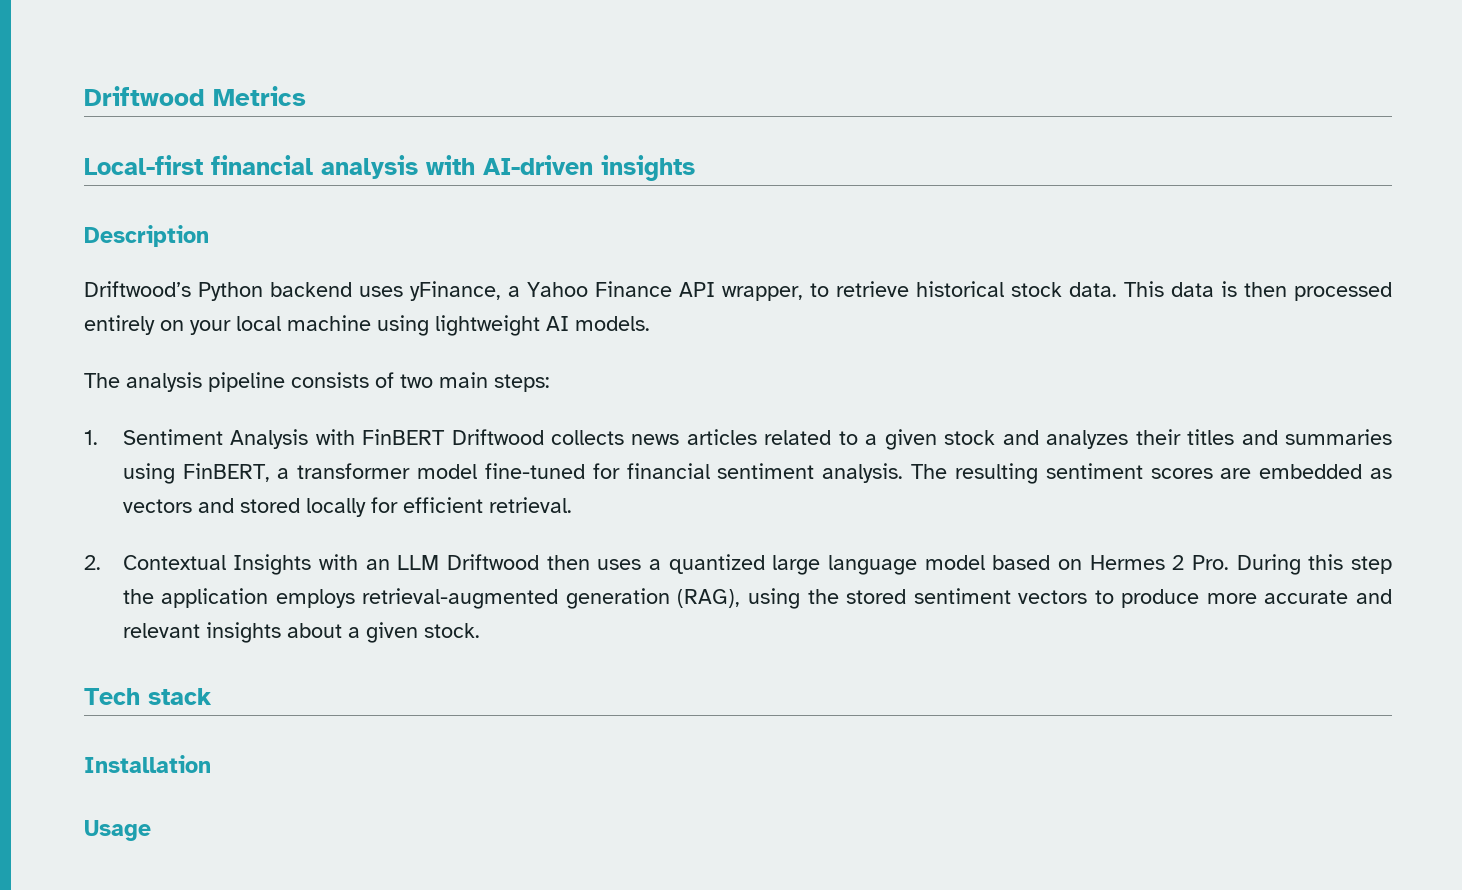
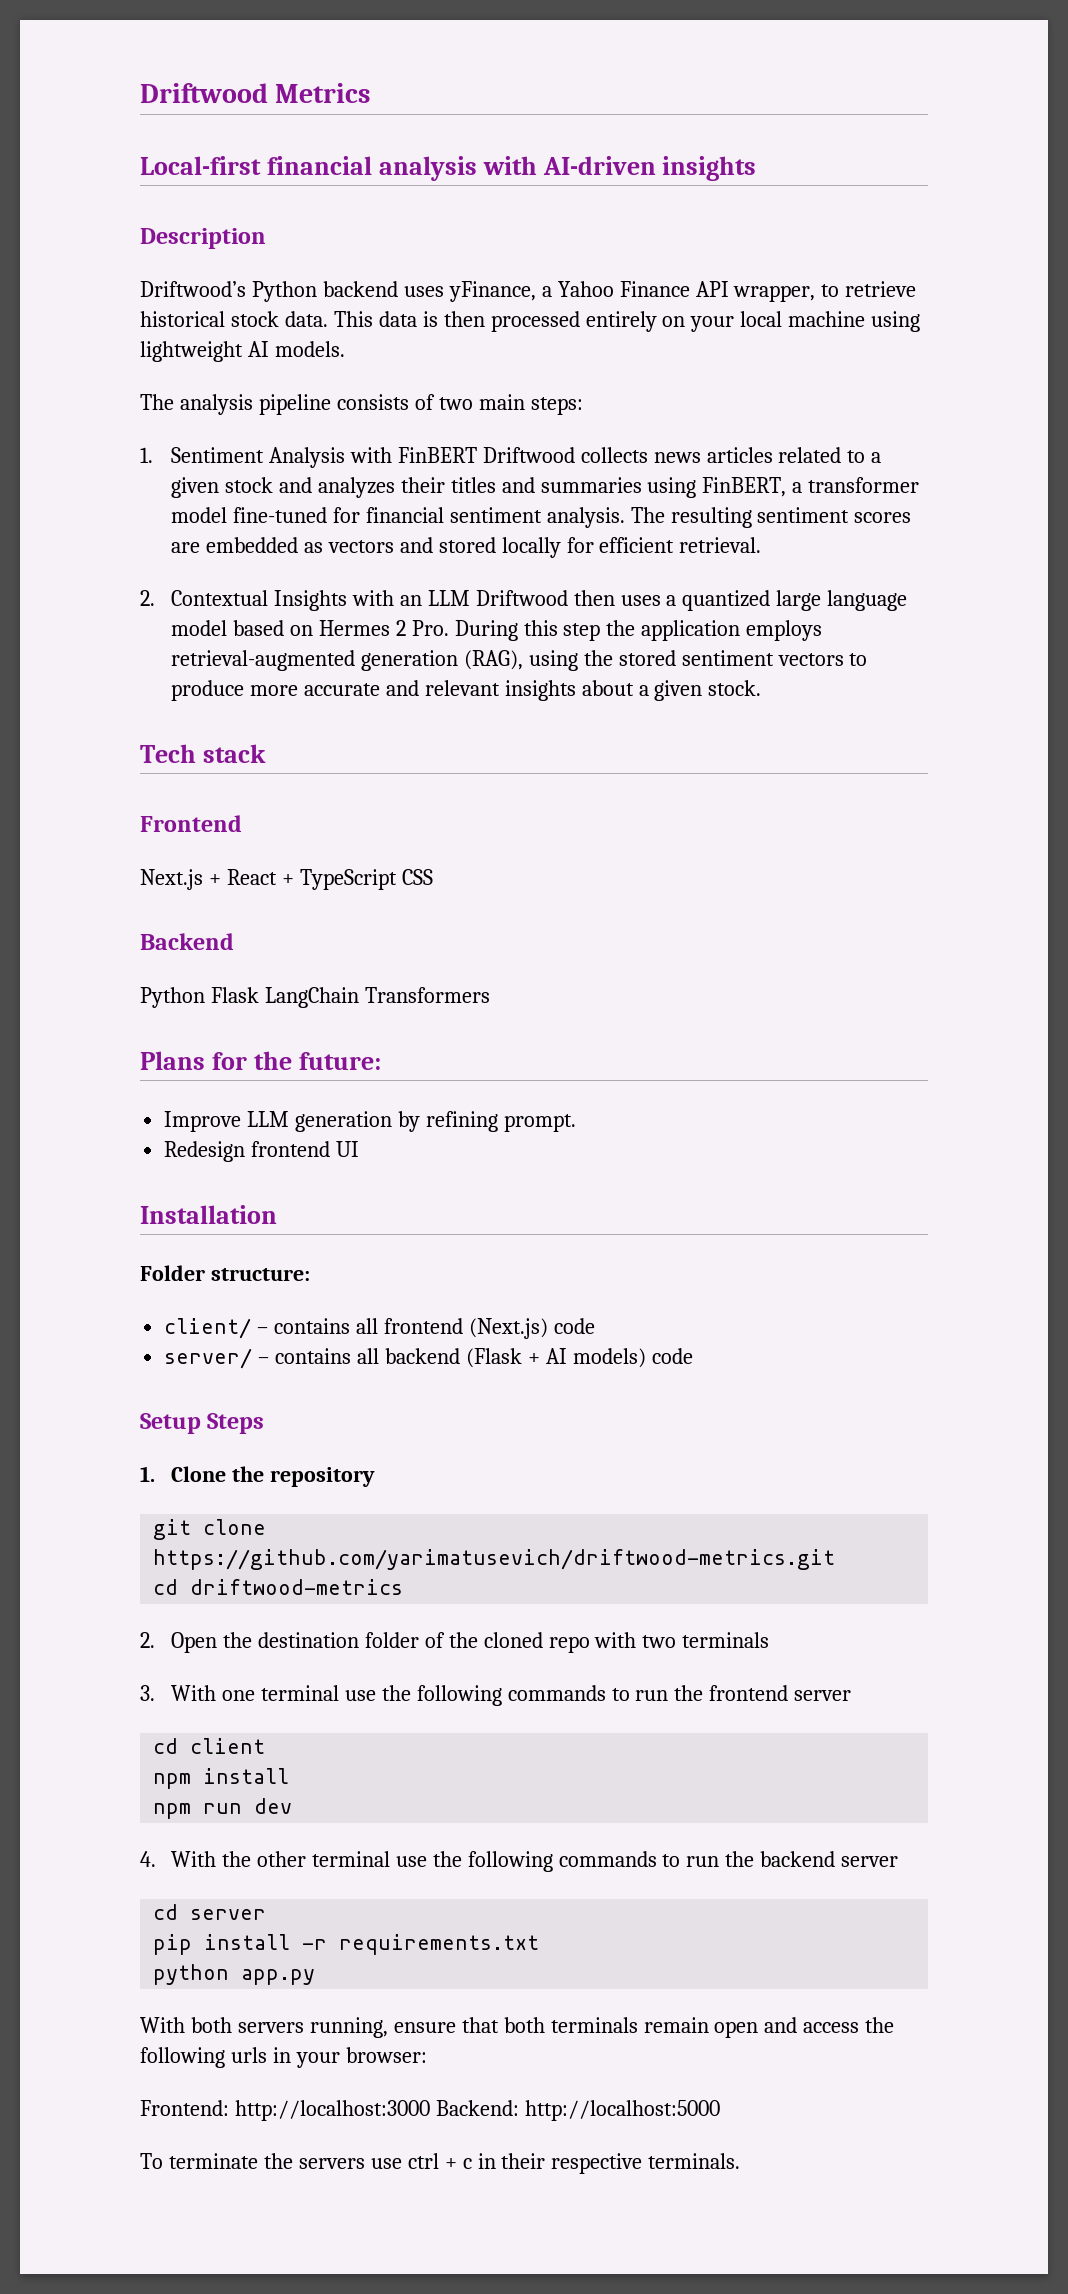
+ Frontend
+ Next.js + React + TypeScript CSS
+ Backend
+ Python Flask LangChain Transformers
+ Plans for the future:
+ Improve LLM generation by refining prompt.
+ Redesign frontend UI
  Installation
- Usage
+ Folder structure:
+ client/ – contains all frontend (Next.js) code
+ server/ – contains all backend (Flask + AI models) code
+ Setup Steps
+ 1. Clone the repository
+ git clone https://github.com/yarimatusevich/driftwood-metrics.git
+ cd driftwood-metrics
+ 2. Open the destination folder of the cloned repo with two terminals
+ 3. With one terminal use the following commands to run the frontend server
+ cd client
+ npm install
+ npm run dev
+ 4. With the other terminal use the following commands to run the backend server
+ cd server
+ pip install -r requirements.txt
+ python app.py
+ With both servers running, ensure that both terminals remain open and access the following urls in your browser:
+ Frontend: http://localhost:3000 Backend: http://localhost:5000
+ To terminate the servers use ctrl + c in their respective terminals.

